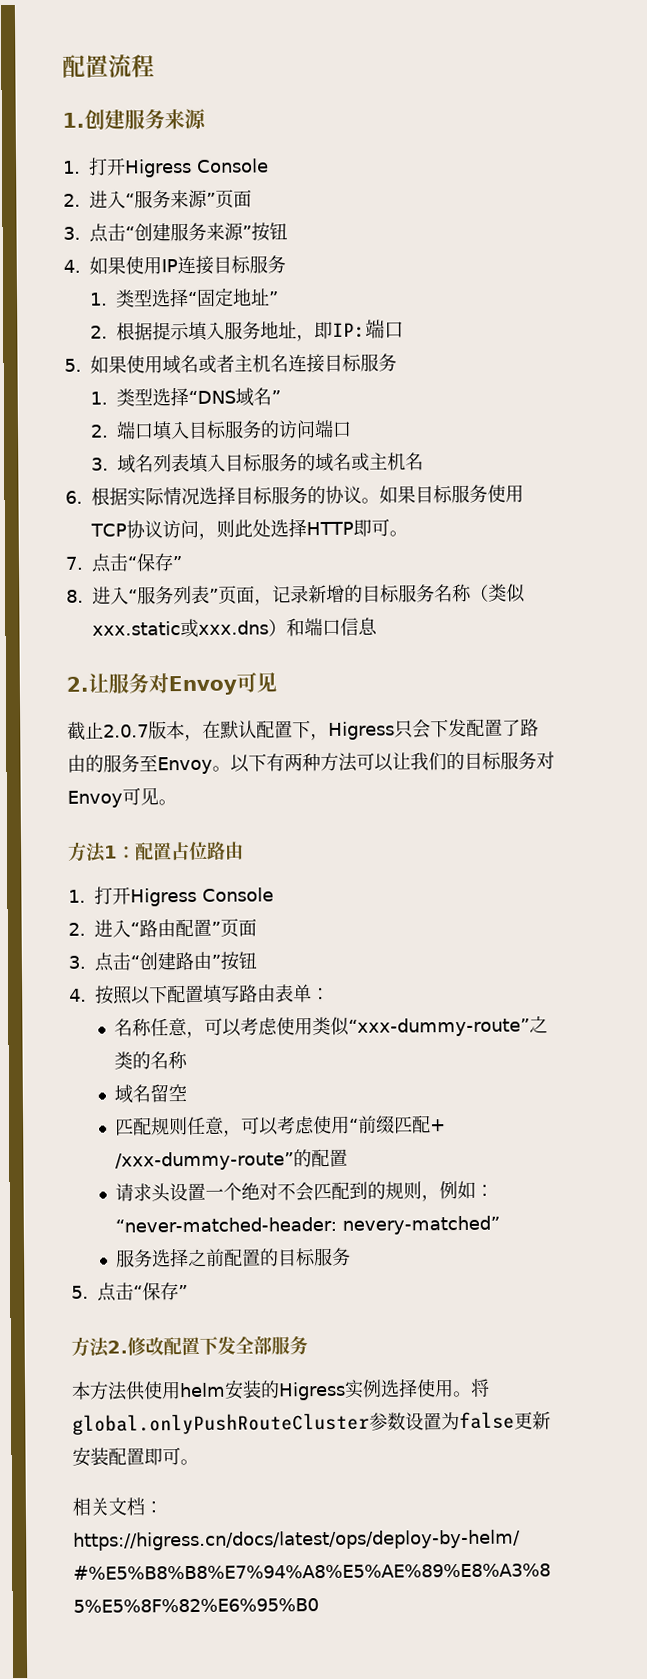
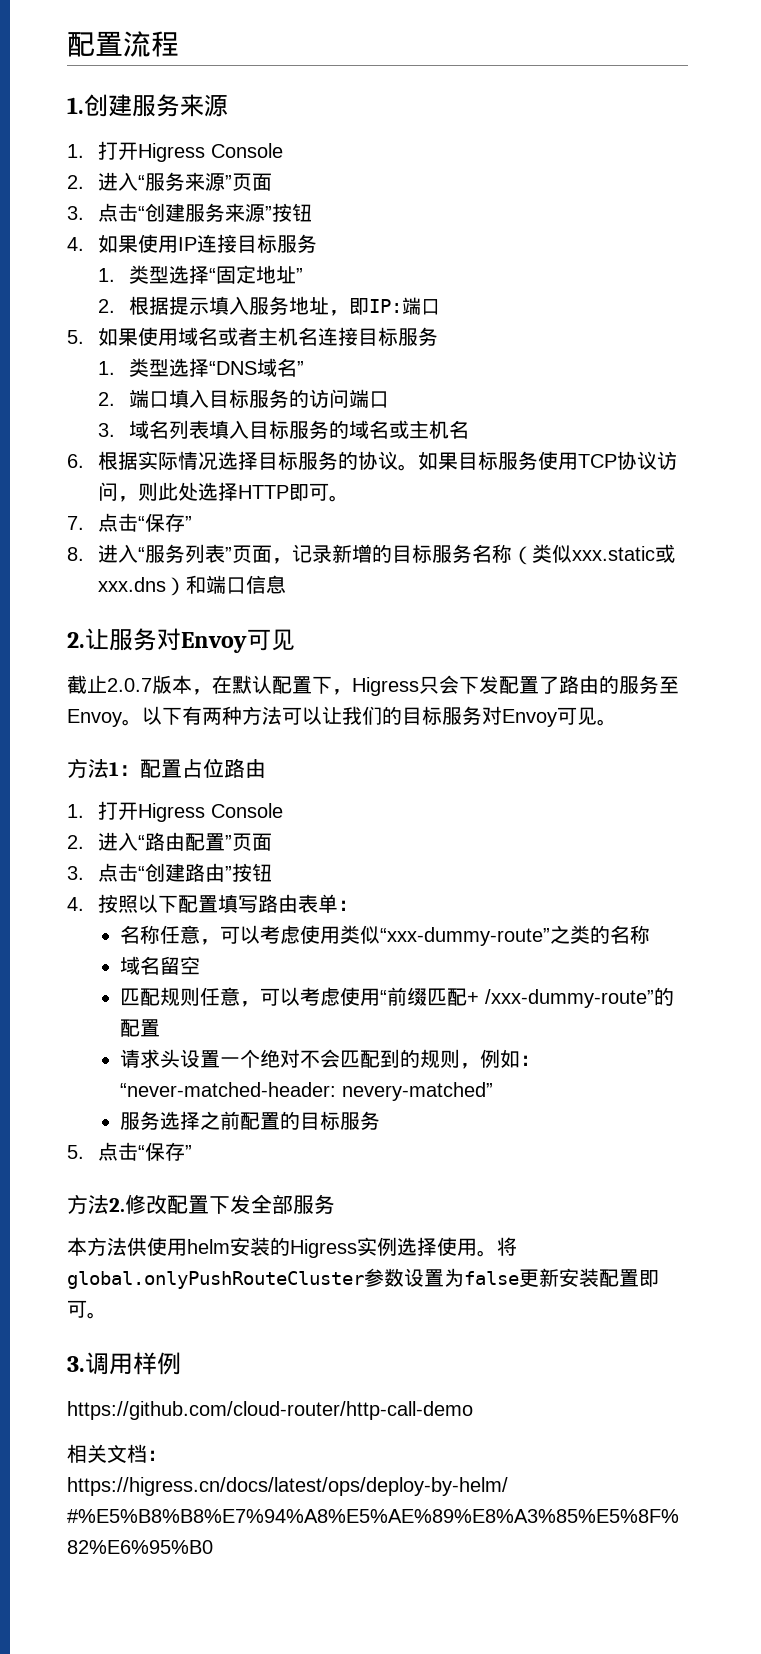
+ 3.调用样例
+ https://github.com/cloud-router/http-call-demo

